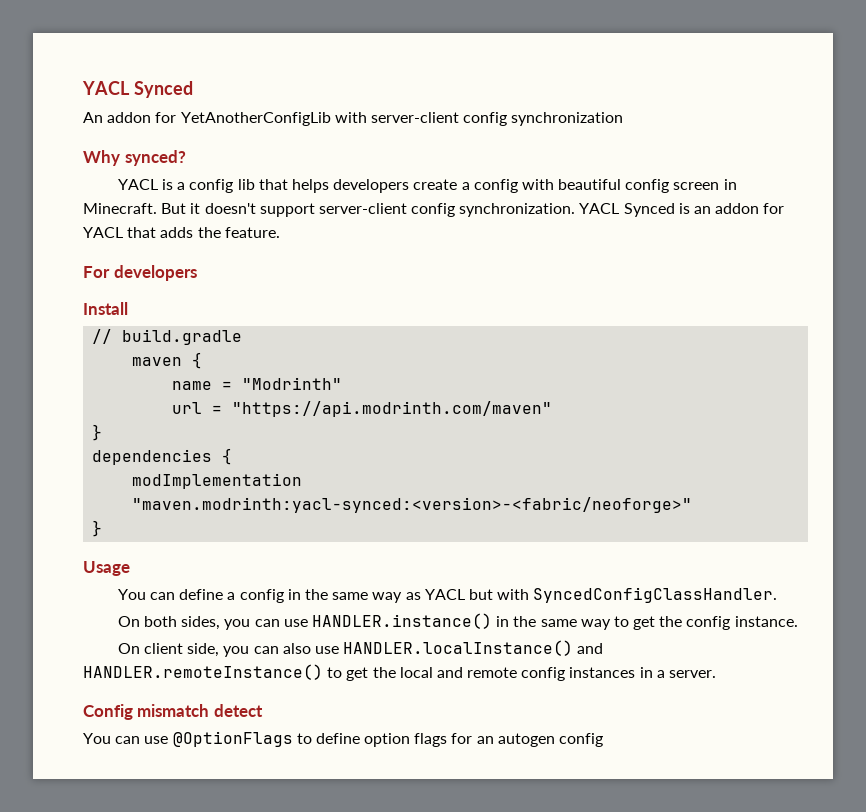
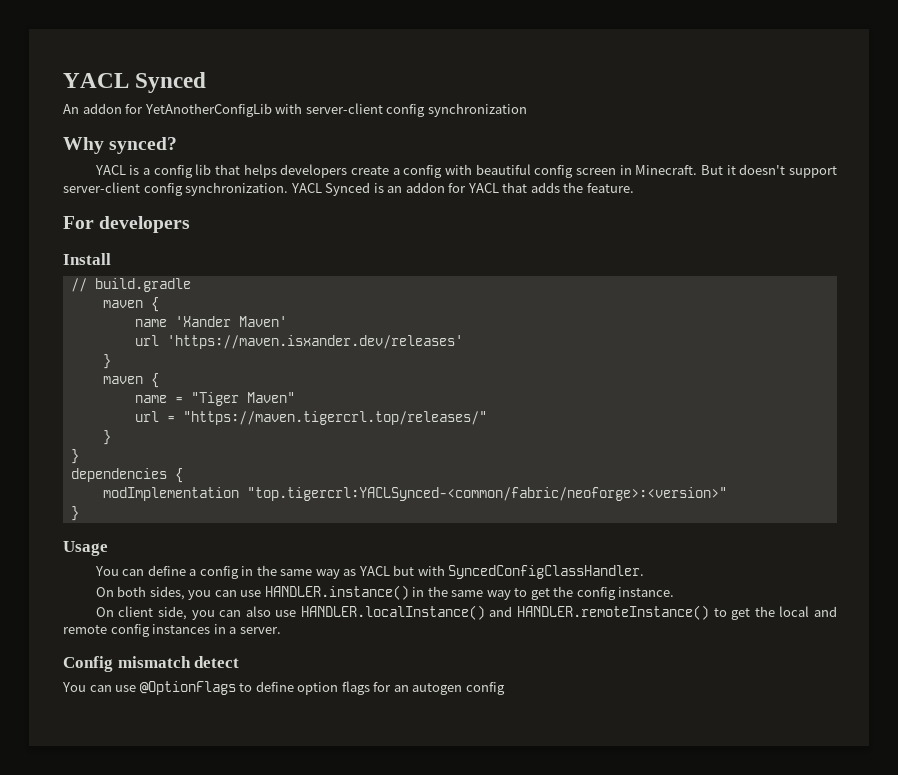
+ name 'Xander Maven'
+ url 'https://maven.isxander.dev/releases'
+ }
+ maven {
- name = "Modrinth"
+ name = "Tiger Maven"
- url = "https://api.modrinth.com/maven"
+ url = "https://maven.tigercrl.top/releases/"
+ }
- modImplementation "maven.modrinth:yacl-synced:<version>-<fabric/neoforge>"
+ modImplementation "top.tigercrl:YACLSynced-<common/fabric/neoforge>:<version>"

